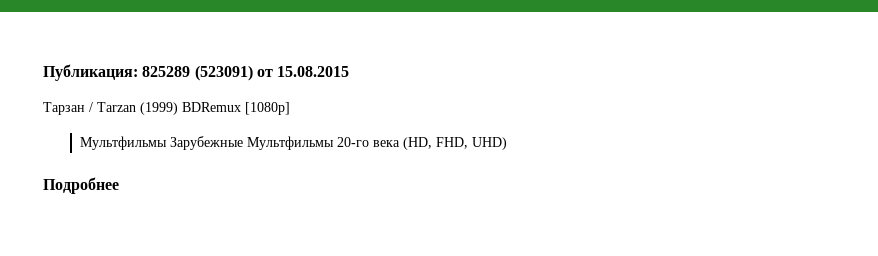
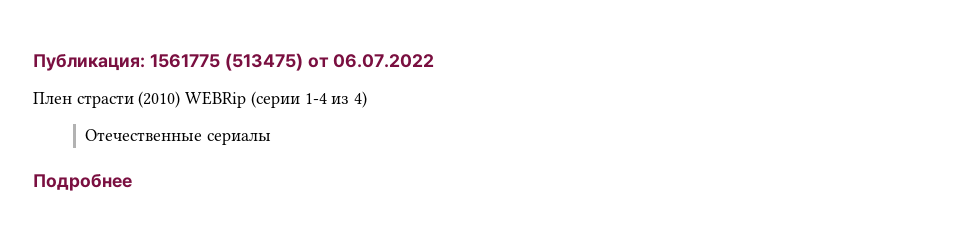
- Публикация: 825289 (523091) от 15.08.2015
- Тарзан / Tarzan (1999) BDRemux [1080p]
- Мультфильмы Зарубежные Мультфильмы 20-го века (HD, FHD, UHD)
+ Публикация: 1561775 (513475) от 06.07.2022
+ Плен страсти (2010) WEBRip (серии 1-4 из 4)
+ Отечественные сериалы

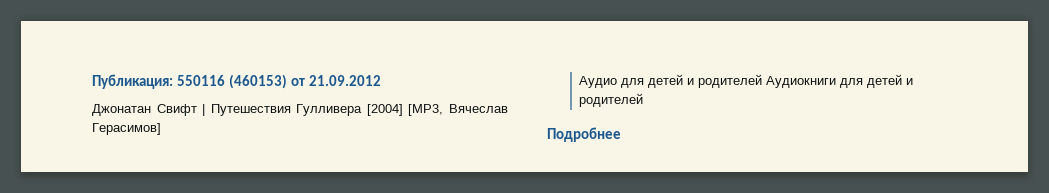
- Публикация: 1561775 (513475) от 06.07.2022
- Плен страсти (2010) WEBRip (серии 1-4 из 4)
- Отечественные сериалы
+ Публикация: 550116 (460153) от 21.09.2012
+ Джонатан Свифт | Путешествия Гулливера [2004] [MP3, Вячеслав Герасимов]
+ Аудио для детей и родителей Аудиокниги для детей и родителей

